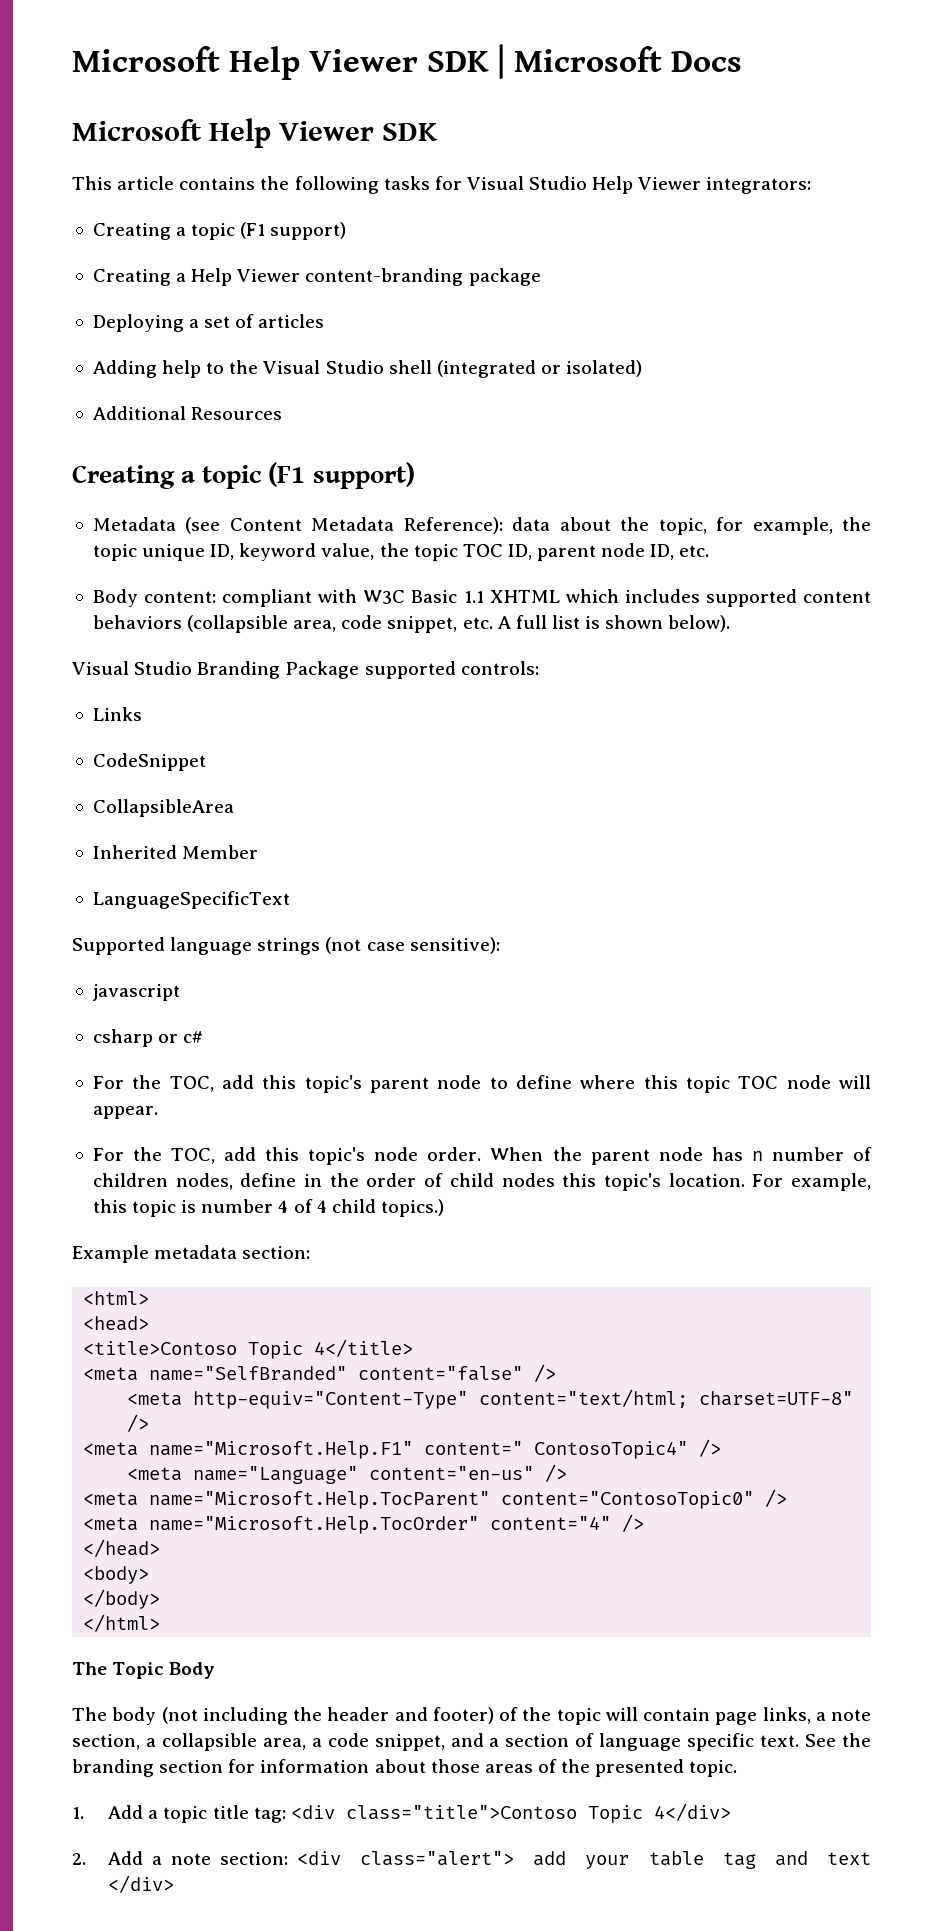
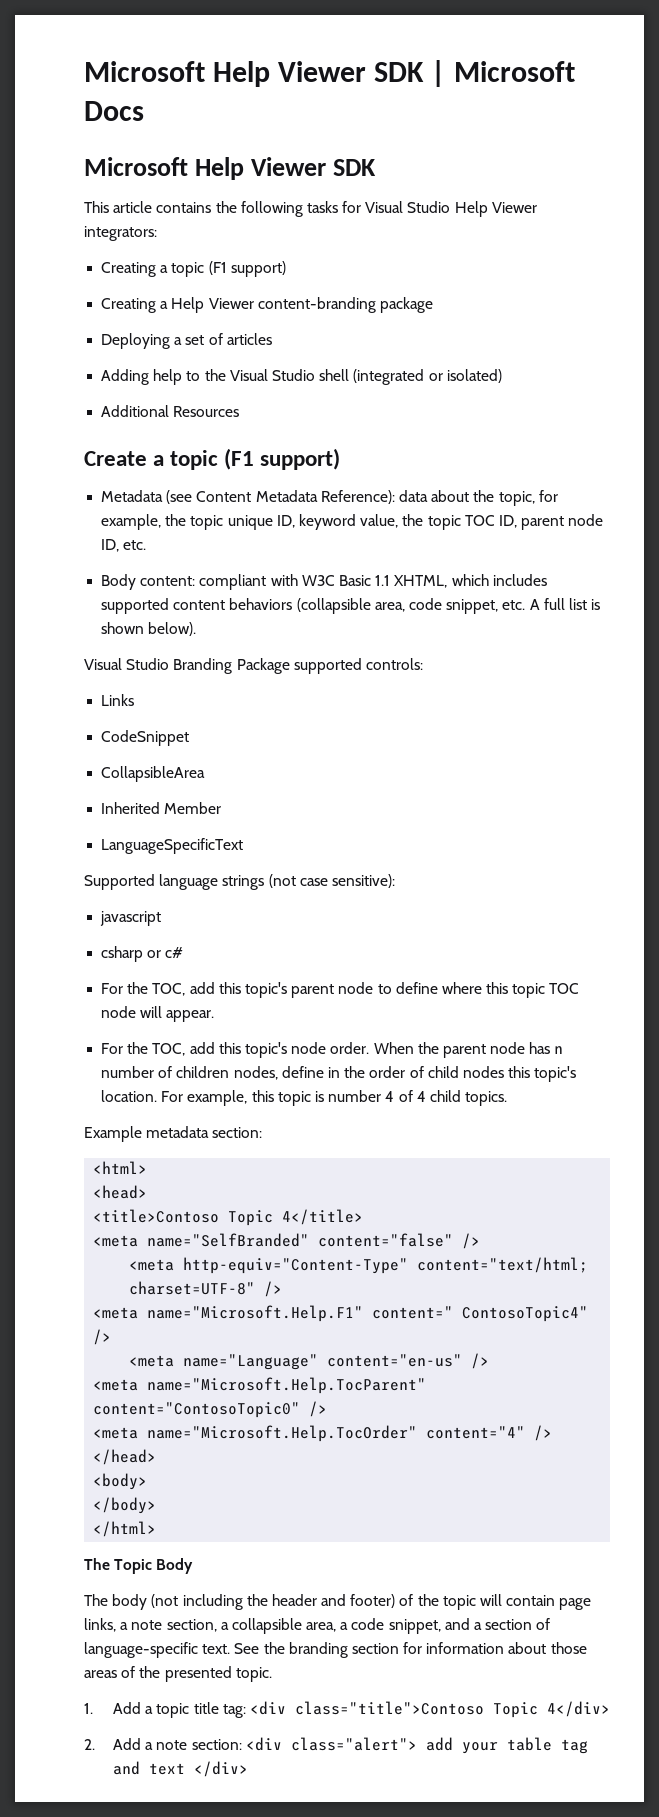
  Additional Resources
- Creating a topic (F1 support)
+ Create a topic (F1 support)
- Body content: compliant with W3C Basic 1.1 XHTML which includes supported content behaviors (collapsible area, code snippet, etc. A full list is shown below).
+ Body content: compliant with W3C Basic 1.1 XHTML, which includes supported content behaviors (collapsible area, code snippet, etc. A full list is shown below).
- For example, this topic is number 4 of 4 child topics.)
+ For example, this topic is number 4 of 4 child topics.
- The body (not including the header and footer) of the topic will contain page links, a note section, a collapsible area, a code snippet, and a section of language specific text.
+ The body (not including the header and footer) of the topic will contain page links, a note section, a collapsible area, a code snippet, and a section of language-specific text.

